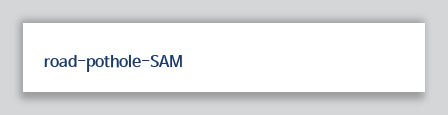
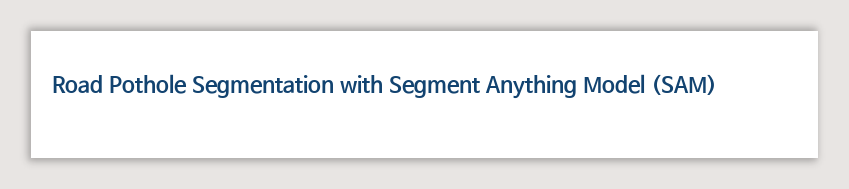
- road-pothole-SAM
+ Road Pothole Segmentation with Segment Anything Model (SAM)

